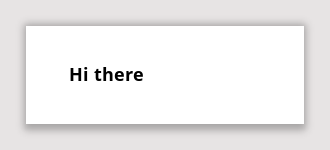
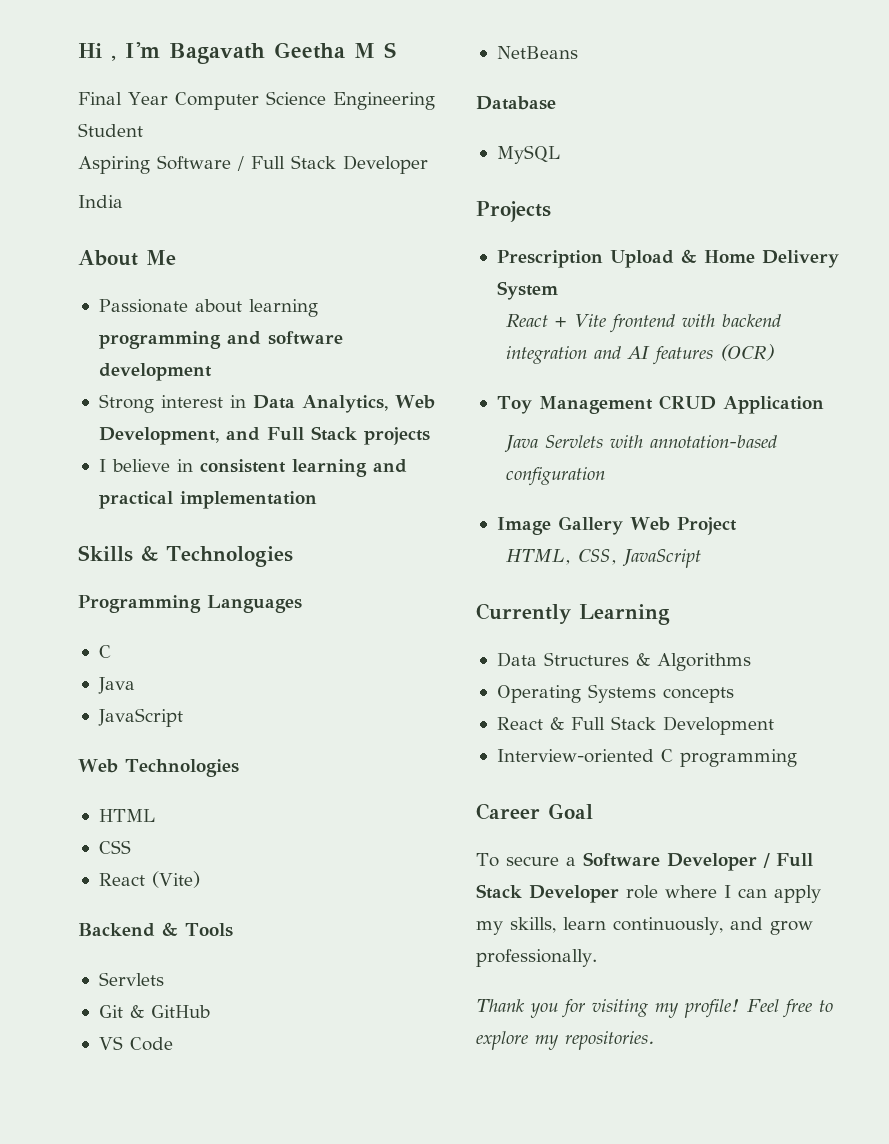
- Hi there
+ Hi , I'm Bagavath Geetha M S
+ Final Year Computer Science Engineering Student
+ Aspiring Software / Full Stack Developer
+ India
+ About Me
+ Passionate about learning programming and software development
+ Strong interest in Data Analytics, Web Development, and Full Stack projects
+ I believe in consistent learning and practical implementation
+ Skills & Technologies
+ Programming Languages
+ C
+ Java
+ JavaScript
+ Web Technologies
+ HTML
+ CSS
+ React (Vite)
+ Backend & Tools
+ Servlets
+ Git & GitHub
+ VS Code
+ NetBeans
+ Database
+ MySQL
+ Projects
+ Prescription Upload & Home Delivery System
+ React + Vite frontend with backend integration and AI features (OCR)
+ Toy Management CRUD Application
+ Java Servlets with annotation-based configuration
+ Image Gallery Web Project
+ HTML, CSS, JavaScript
+ Currently Learning
+ Data Structures & Algorithms
+ Operating Systems concepts
+ React & Full Stack Development
+ Interview-oriented C programming
+ Career Goal
+ To secure a Software Developer / Full Stack Developer role where I can apply my skills, learn continuously, and grow professionally.
+ Thank you for visiting my profile! Feel free to explore my repositories.

